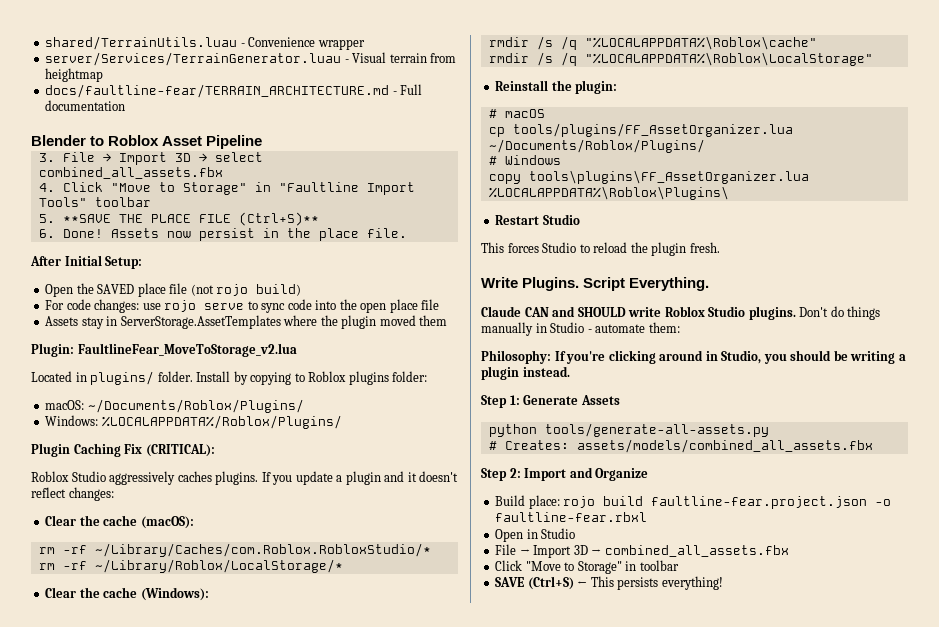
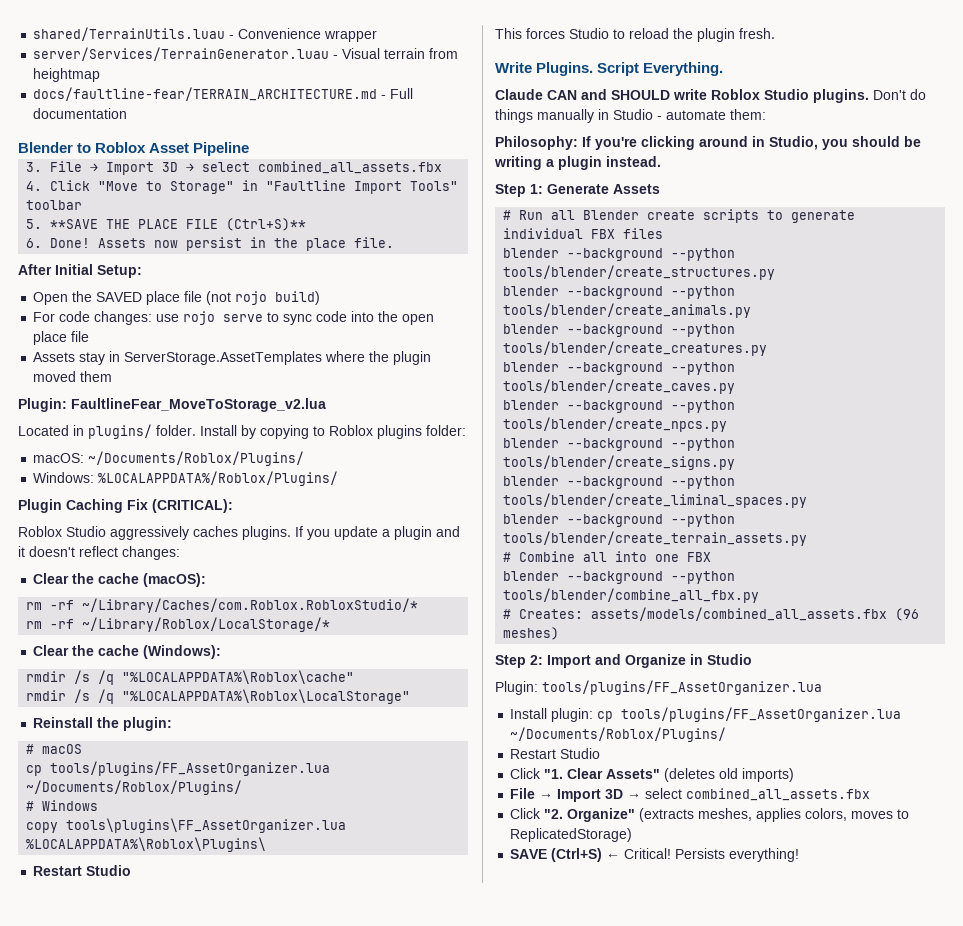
- python tools/generate-all-assets.py
+ # Run all Blender create scripts to generate individual FBX files
+ blender --background --python tools/blender/create_structures.py
+ blender --background --python tools/blender/create_animals.py
+ blender --background --python tools/blender/create_creatures.py
+ blender --background --python tools/blender/create_caves.py
+ blender --background --python tools/blender/create_npcs.py
+ blender --background --python tools/blender/create_signs.py
+ blender --background --python tools/blender/create_liminal_spaces.py
+ blender --background --python tools/blender/create_terrain_assets.py
+ # Combine all into one FBX
+ blender --background --python tools/blender/combine_all_fbx.py
- # Creates: assets/models/combined_all_assets.fbx
+ # Creates: assets/models/combined_all_assets.fbx (96 meshes)
- Step 2: Import and Organize
- Build place: rojo build faultline-fear.project.json -o faultline-fear.rbxl
- Open in Studio
- File → Import 3D → combined_all_assets.fbx
+ Step 2: Import and Organize in Studio
+ Plugin: tools/plugins/FF_AssetOrganizer.lua
+ Install plugin: cp tools/plugins/FF_AssetOrganizer.lua ~/Documents/Roblox/Plugins/
+ Restart Studio
+ Click "1. Clear Assets" (deletes old imports)
+ File → Import 3D → select combined_all_assets.fbx
- Click "Move to Storage" in toolbar
+ Click "2. Organize" (extracts meshes, applies colors, moves to ReplicatedStorage)
- SAVE (Ctrl+S) ← This persists everything!
+ SAVE (Ctrl+S) ← Critical! Persists everything!

